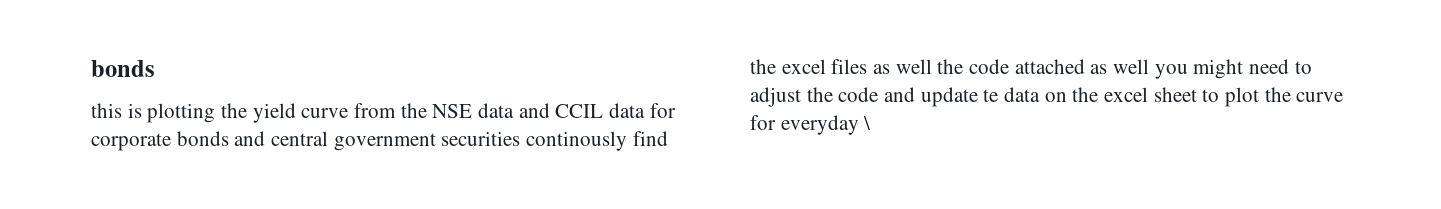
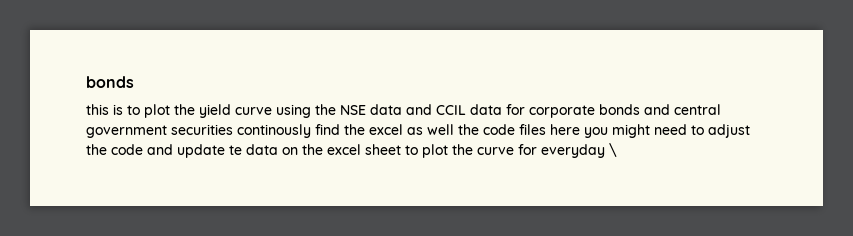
- this is plotting the yield curve from the NSE data and CCIL data for corporate bonds and central government securities continously find the excel files as well the code attached as well you might need to adjust the code and update te data on the excel sheet to plot the curve for everyday \
+ this is to plot the yield curve using the NSE data and CCIL data for corporate bonds and central government securities continously find the excel as well the code files here you might need to adjust the code and update te data on the excel sheet to plot the curve for everyday \

